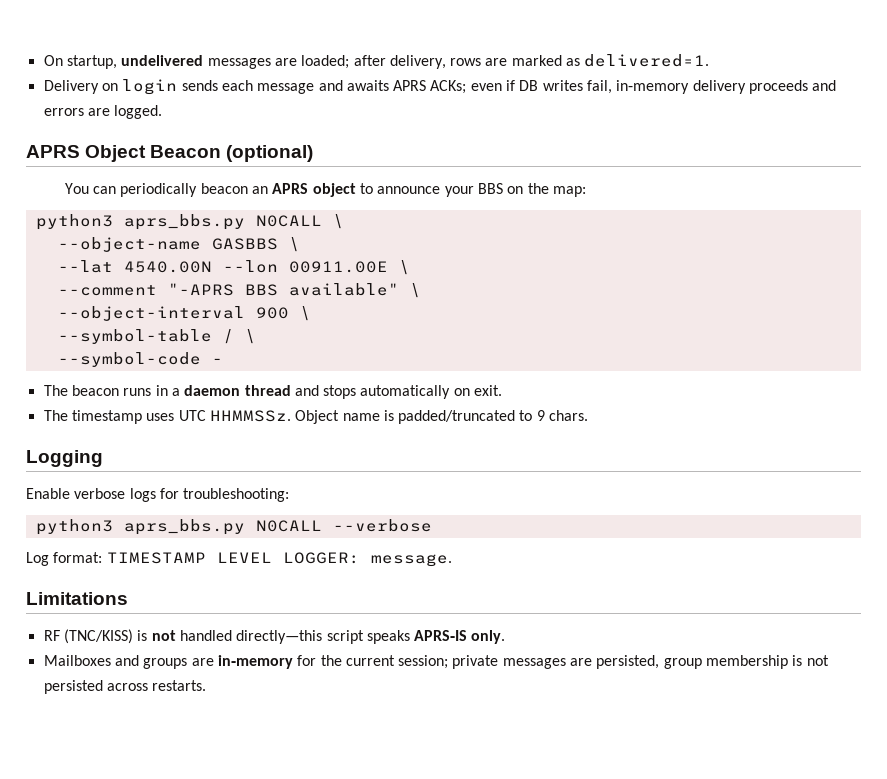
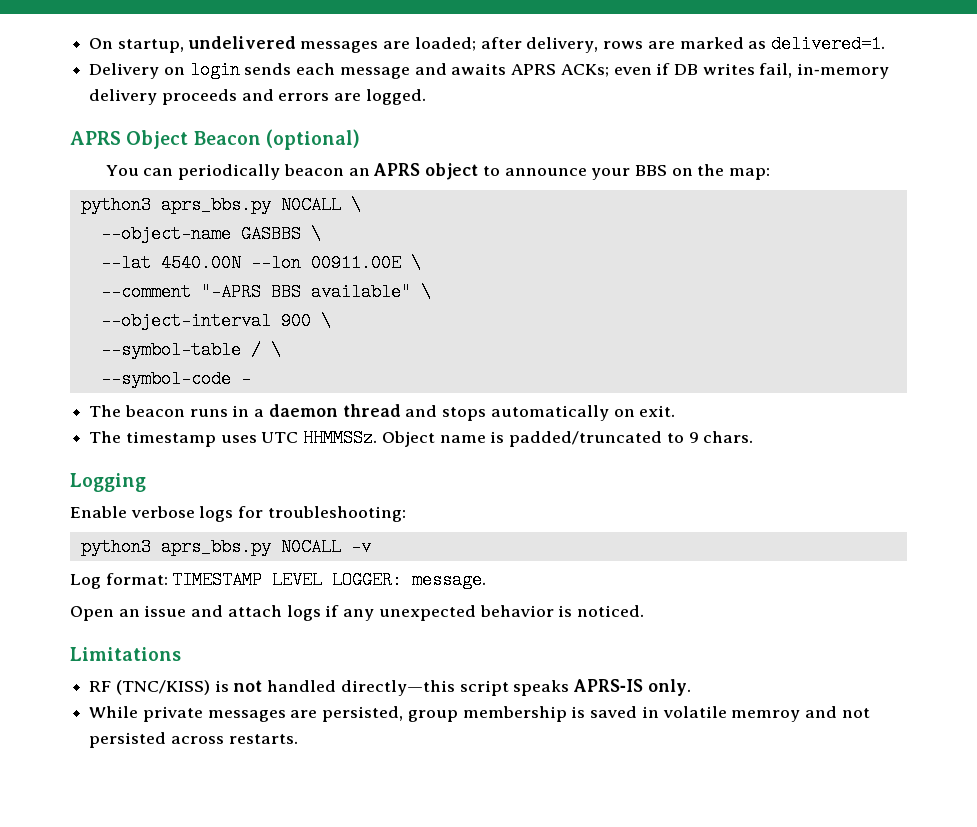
- python3 aprs_bbs.py N0CALL --verbose
+ python3 aprs_bbs.py N0CALL -v
+ Open an issue and attach logs if any unexpected behavior is noticed.
- Mailboxes and groups are in‑memory for the current session; private messages are persisted, group membership is not persisted across restarts.
+ While private messages are persisted, group membership is saved in volatile memroy and not persisted across restarts.

